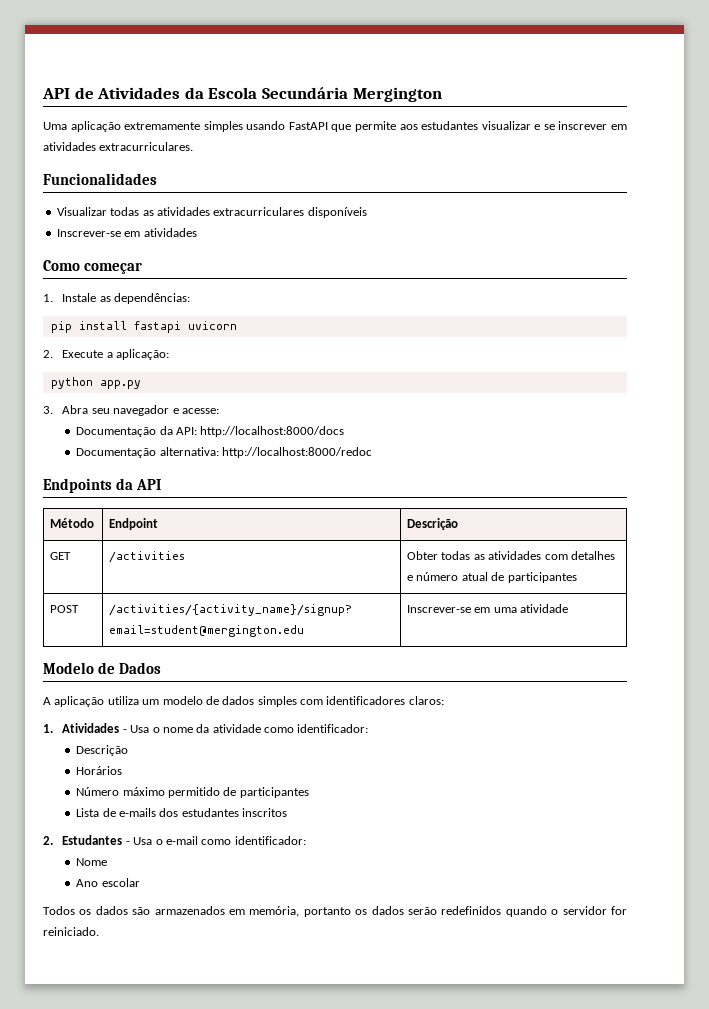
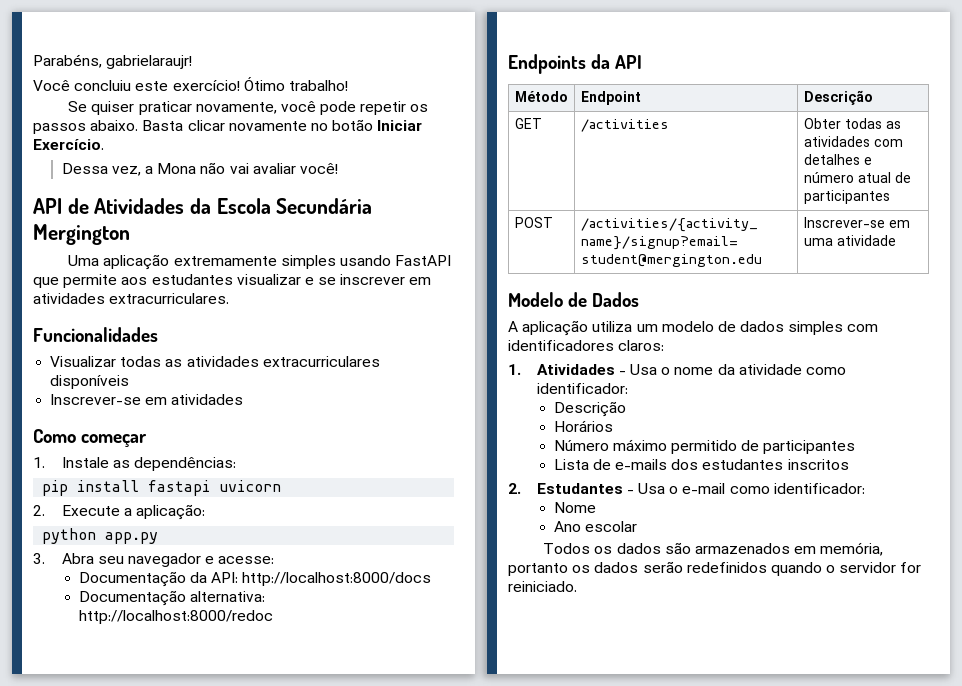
+ Parabéns, gabrielaraujr!
+ Você concluiu este exercício! Ótimo trabalho!
+ Se quiser praticar novamente, você pode repetir os passos abaixo. Basta clicar novamente no botão Iniciar Exercício.
+ Dessa vez, a Mona não vai avaliar você!

